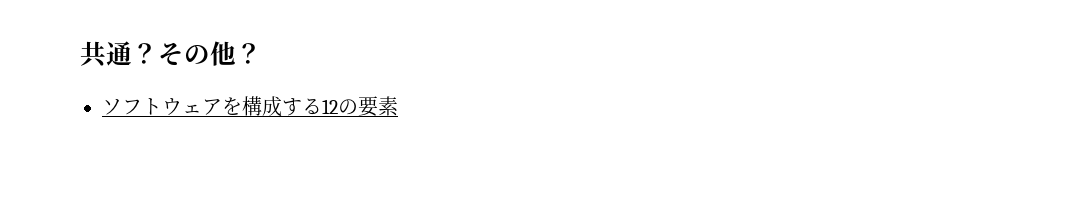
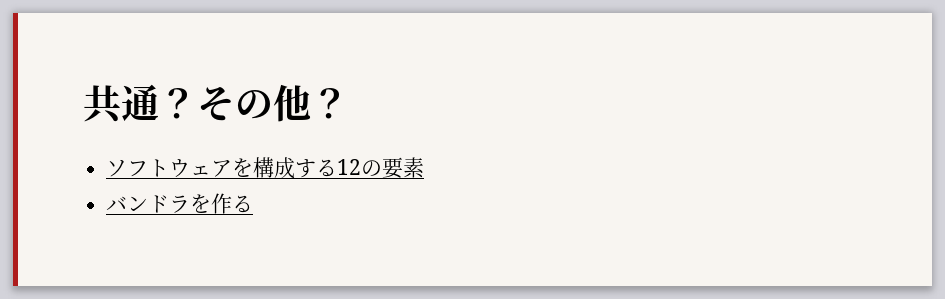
+ バンドラを作る

